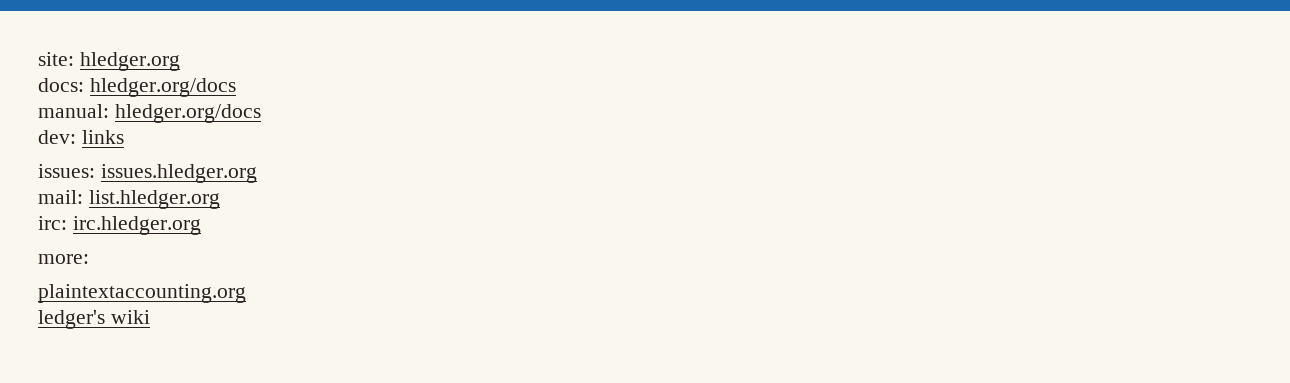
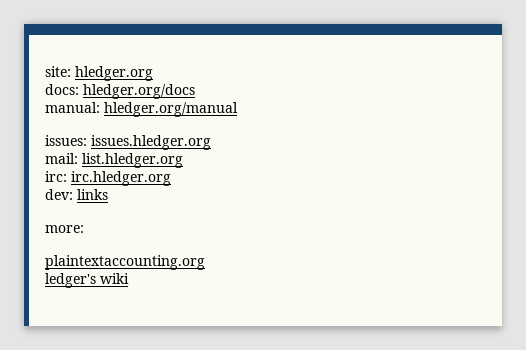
- manual: hledger.org/docs
- dev: links
+ manual: hledger.org/manual
+ dev: links

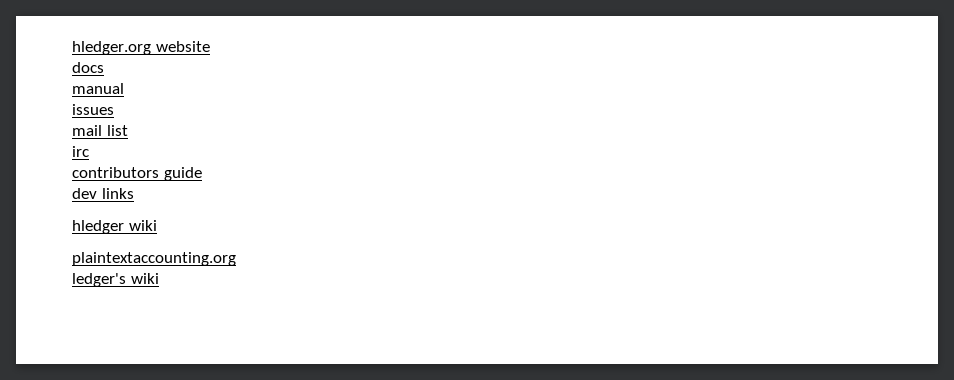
- site: hledger.org
- docs: hledger.org/docs
- manual: hledger.org/manual
- issues: issues.hledger.org
- mail: list.hledger.org
- irc: irc.hledger.org
- dev: links
+ hledger.org website
+ docs
+ manual
+ issues
+ mail list
+ irc
+ contributors guide
+ dev links
- more:
+ hledger wiki

